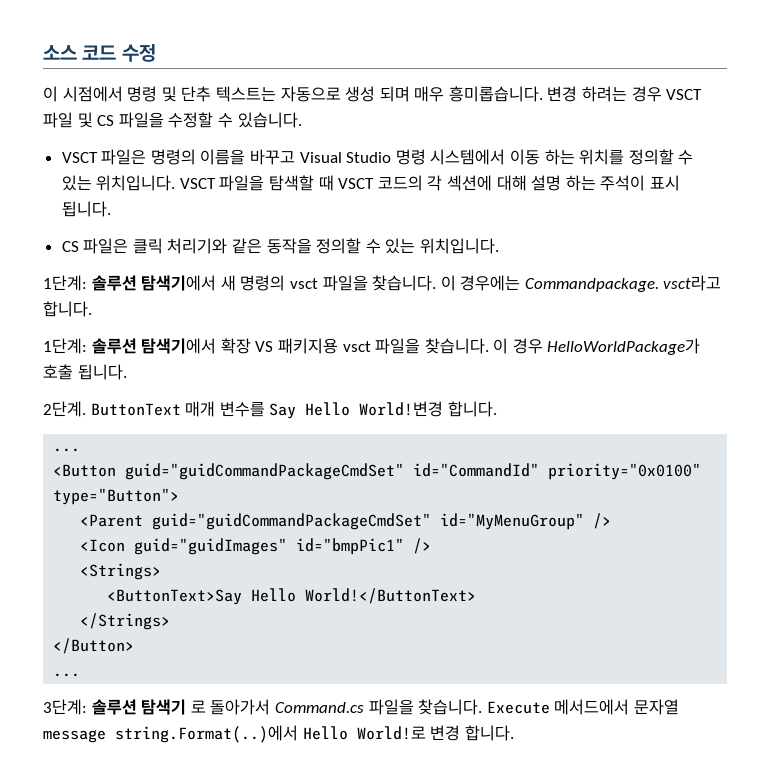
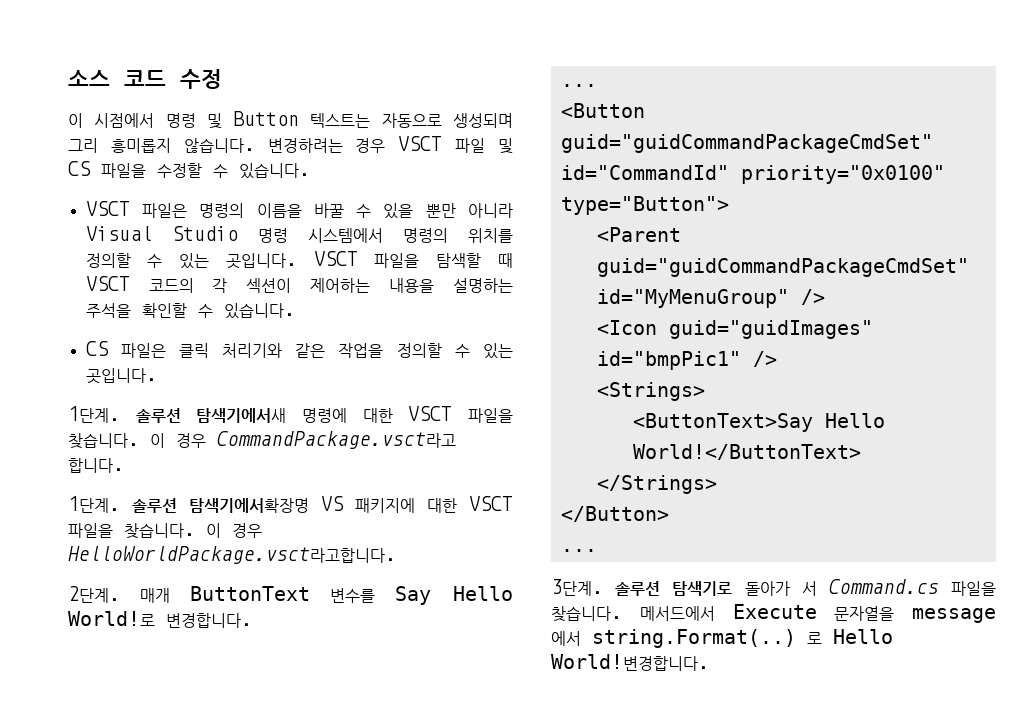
- 이 시점에서 명령 및 단추 텍스트는 자동으로 생성 되며 매우 흥미롭습니다. 변경 하려는 경우 VSCT 파일 및 CS 파일을 수정할 수 있습니다.
+ 이 시점에서 명령 및 Button 텍스트는 자동으로 생성되며 그리 흥미롭지 않습니다. 변경하려는 경우 VSCT 파일 및 CS 파일을 수정할 수 있습니다.
- VSCT 파일은 명령의 이름을 바꾸고 Visual Studio 명령 시스템에서 이동 하는 위치를 정의할 수 있는 위치입니다.
+ VSCT 파일은 명령의 이름을 바꿀 수 있을 뿐만 아니라 Visual Studio 명령 시스템에서 명령의 위치를 정의할 수 있는 곳입니다.
- VSCT 파일을 탐색할 때 VSCT 코드의 각 섹션에 대해 설명 하는 주석이 표시 됩니다.
+ VSCT 파일을 탐색할 때 VSCT 코드의 각 섹션이 제어하는 내용을 설명하는 주석을 확인할 수 있습니다.
- CS 파일은 클릭 처리기와 같은 동작을 정의할 수 있는 위치입니다.
- 1단계: 솔루션 탐색기에서 새 명령의 vsct 파일을 찾습니다. 이 경우에는 Commandpackage. vsct라고 합니다.
- 1단계: 솔루션 탐색기에서 확장 VS 패키지용 vsct 파일을 찾습니다. 이 경우 HelloWorldPackage가 호출 됩니다.
+ CS 파일은 클릭 처리기와 같은 작업을 정의할 수 있는 곳입니다.
+ 1단계. 솔루션 탐색기에서새 명령에 대한 VSCT 파일을 찾습니다. 이 경우 CommandPackage.vsct라고 합니다.
+ 1단계. 솔루션 탐색기에서확장명 VS 패키지에 대한 VSCT 파일을 찾습니다. 이 경우 HelloWorldPackage.vsct라고합니다.
- ButtonText 매개 변수를 Say Hello World!변경 합니다.
+ 매개 ButtonText 변수를 Say Hello World!로 변경합니다.
- 3단계: 솔루션 탐색기 로 돌아가서 Command.cs 파일을 찾습니다. Execute 메서드에서 문자열 message string.Format(..)에서 Hello World!로 변경 합니다.
+ 3단계. 솔루션 탐색기로 돌아가 서 Command.cs 파일을 찾습니다. 메서드에서 Execute 문자열을 message 에서 string.Format(..) 로 Hello World!변경합니다.

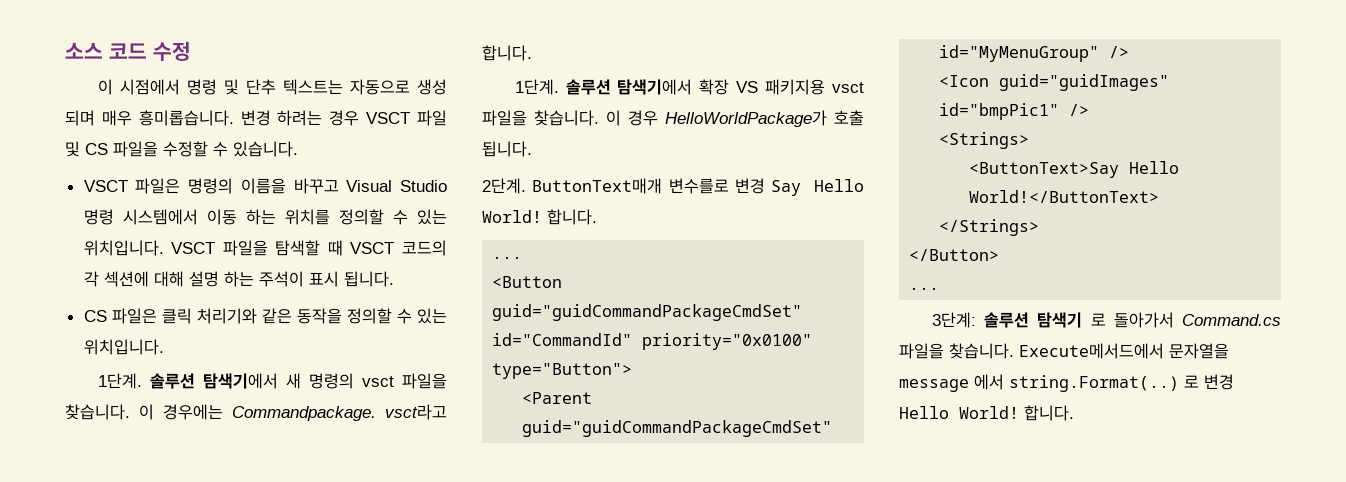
- 이 시점에서 명령 및 Button 텍스트는 자동으로 생성되며 그리 흥미롭지 않습니다. 변경하려는 경우 VSCT 파일 및 CS 파일을 수정할 수 있습니다.
+ 이 시점에서 명령 및 단추 텍스트는 자동으로 생성 되며 매우 흥미롭습니다. 변경 하려는 경우 VSCT 파일 및 CS 파일을 수정할 수 있습니다.
- VSCT 파일은 명령의 이름을 바꿀 수 있을 뿐만 아니라 Visual Studio 명령 시스템에서 명령의 위치를 정의할 수 있는 곳입니다.
+ VSCT 파일은 명령의 이름을 바꾸고 Visual Studio 명령 시스템에서 이동 하는 위치를 정의할 수 있는 위치입니다.
- VSCT 파일을 탐색할 때 VSCT 코드의 각 섹션이 제어하는 내용을 설명하는 주석을 확인할 수 있습니다.
+ VSCT 파일을 탐색할 때 VSCT 코드의 각 섹션에 대해 설명 하는 주석이 표시 됩니다.
- CS 파일은 클릭 처리기와 같은 작업을 정의할 수 있는 곳입니다.
- 1단계. 솔루션 탐색기에서새 명령에 대한 VSCT 파일을 찾습니다. 이 경우 CommandPackage.vsct라고 합니다.
- 1단계. 솔루션 탐색기에서확장명 VS 패키지에 대한 VSCT 파일을 찾습니다. 이 경우 HelloWorldPackage.vsct라고합니다.
- 2단계. 매개 ButtonText 변수를 Say Hello World!로 변경합니다.
+ CS 파일은 클릭 처리기와 같은 동작을 정의할 수 있는 위치입니다.
+ 1단계. 솔루션 탐색기에서 새 명령의 vsct 파일을 찾습니다. 이 경우에는 Commandpackage. vsct라고 합니다.
+ 1단계. 솔루션 탐색기에서 확장 VS 패키지용 vsct 파일을 찾습니다. 이 경우 HelloWorldPackage가 호출 됩니다.
+ 2단계. ButtonText매개 변수를로 변경 Say Hello World! 합니다.
- 3단계. 솔루션 탐색기로 돌아가 서 Command.cs 파일을 찾습니다.
+ 3단계: 솔루션 탐색기 로 돌아가서 Command.cs 파일을 찾습니다.
- 메서드에서 Execute 문자열을 message 에서 string.Format(..)
+ Execute메서드에서 문자열을 message 에서 string.Format(..)
- 로 Hello World!변경합니다.
+ 로 변경 Hello World! 합니다.

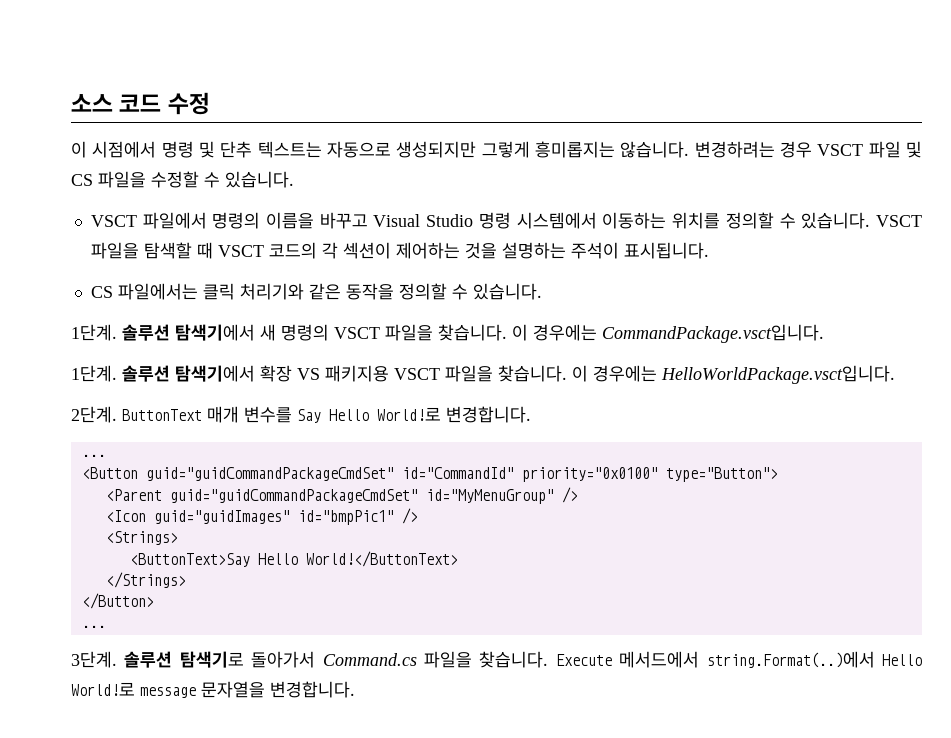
- 이 시점에서 명령 및 단추 텍스트는 자동으로 생성 되며 매우 흥미롭습니다. 변경 하려는 경우 VSCT 파일 및 CS 파일을 수정할 수 있습니다.
+ 이 시점에서 명령 및 단추 텍스트는 자동으로 생성되지만 그렇게 흥미롭지는 않습니다. 변경하려는 경우 VSCT 파일 및 CS 파일을 수정할 수 있습니다.
- VSCT 파일은 명령의 이름을 바꾸고 Visual Studio 명령 시스템에서 이동 하는 위치를 정의할 수 있는 위치입니다.
+ VSCT 파일에서 명령의 이름을 바꾸고 Visual Studio 명령 시스템에서 이동하는 위치를 정의할 수 있습니다.
- VSCT 파일을 탐색할 때 VSCT 코드의 각 섹션에 대해 설명 하는 주석이 표시 됩니다.
- CS 파일은 클릭 처리기와 같은 동작을 정의할 수 있는 위치입니다.
+ VSCT 파일을 탐색할 때 VSCT 코드의 각 섹션이 제어하는 것을 설명하는 주석이 표시됩니다.
+ CS 파일에서는 클릭 처리기와 같은 동작을 정의할 수 있습니다.
- 솔루션 탐색기에서 새 명령의 vsct 파일을 찾습니다. 이 경우에는 Commandpackage. vsct라고 합니다.
+ 솔루션 탐색기에서 새 명령의 VSCT 파일을 찾습니다. 이 경우에는 CommandPackage.vsct입니다.
- 솔루션 탐색기에서 확장 VS 패키지용 vsct 파일을 찾습니다. 이 경우 HelloWorldPackage가 호출 됩니다.
- 2단계. ButtonText매개 변수를로 변경 Say Hello World! 합니다.
+ 솔루션 탐색기에서 확장 VS 패키지용 VSCT 파일을 찾습니다. 이 경우에는 HelloWorldPackage.vsct입니다.
+ 2단계. ButtonText 매개 변수를 Say Hello World!로 변경합니다.
- 3단계: 솔루션 탐색기 로 돌아가서 Command.cs 파일을 찾습니다. Execute메서드에서 문자열을 message 에서 string.Format(..) 로 변경 Hello World! 합니다.
+ 3단계. 솔루션 탐색기로 돌아가서 Command.cs 파일을 찾습니다. Execute 메서드에서 string.Format(..)에서 Hello World!로 message 문자열을 변경합니다.

